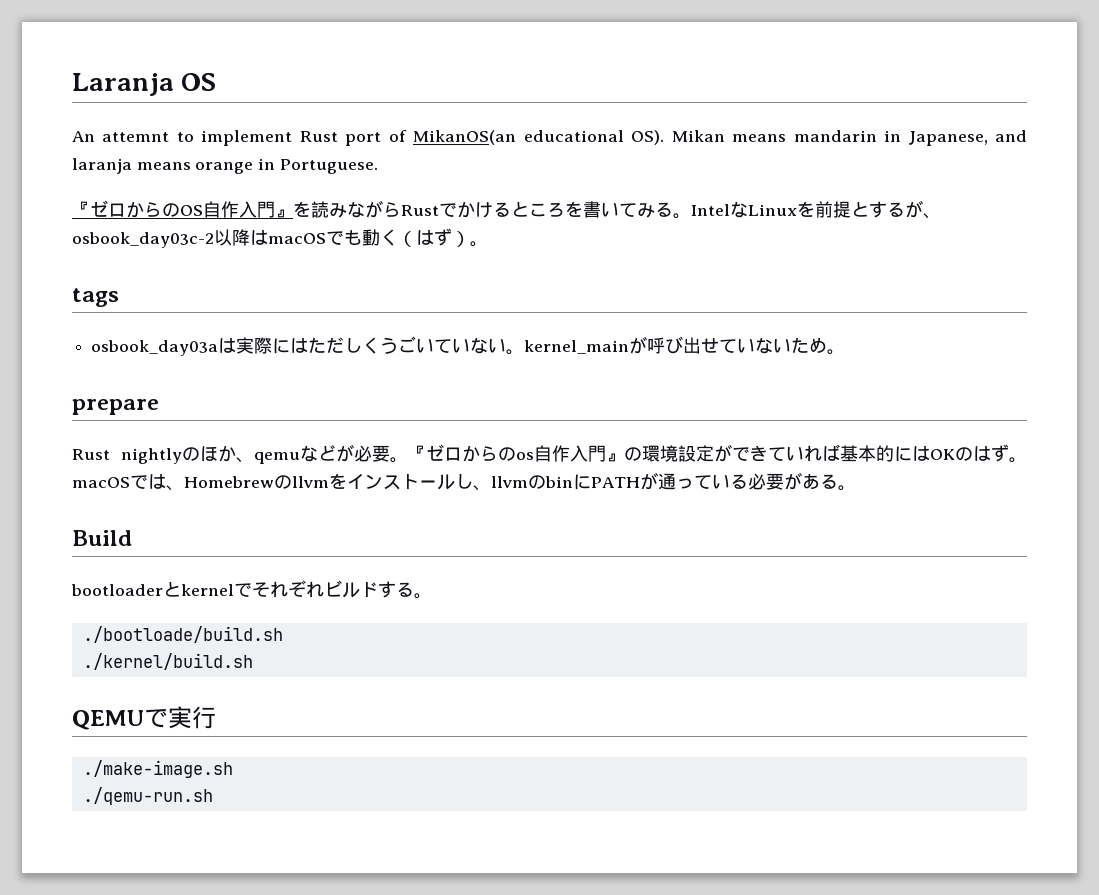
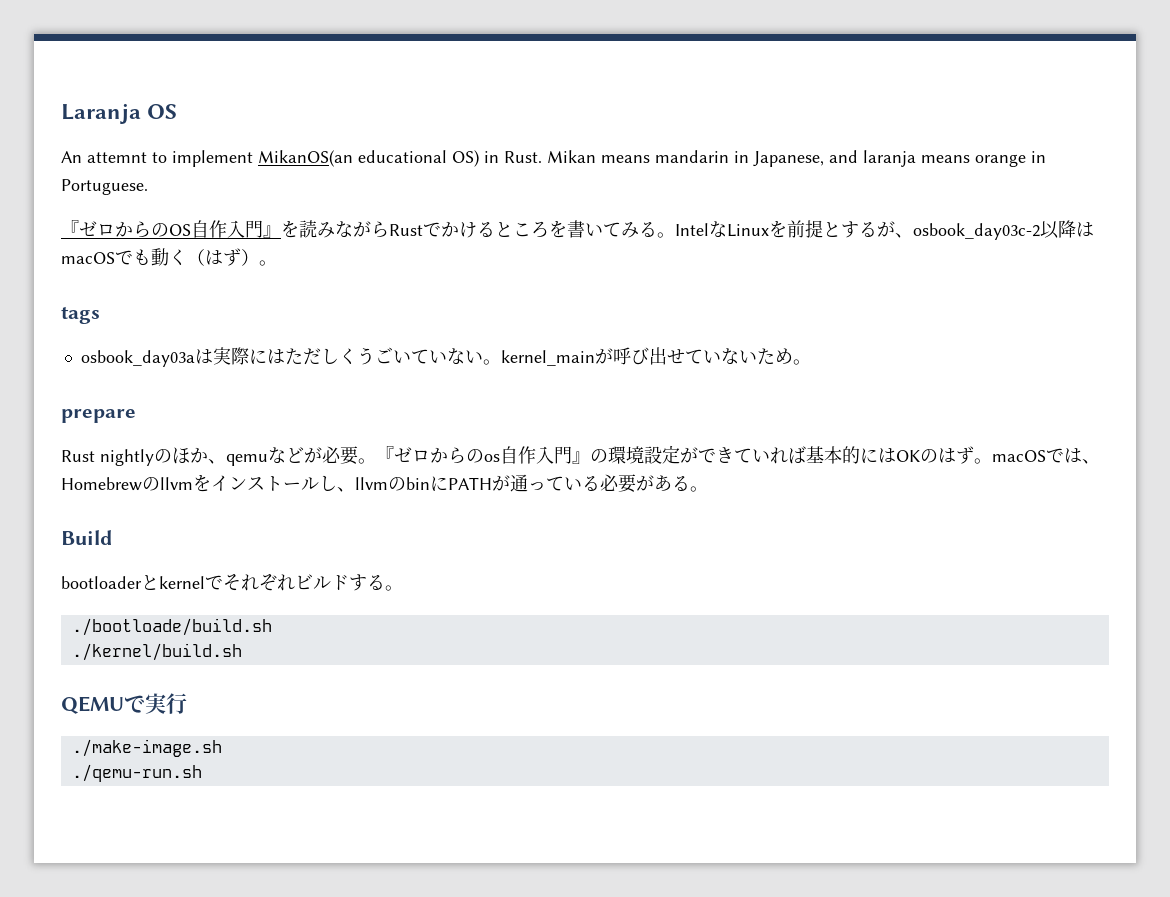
- An attemnt to implement Rust port of MikanOS(an educational OS). Mikan means mandarin in Japanese, and laranja means orange in Portuguese.
+ An attemnt to implement MikanOS(an educational OS) in Rust. Mikan means mandarin in Japanese, and laranja means orange in Portuguese.

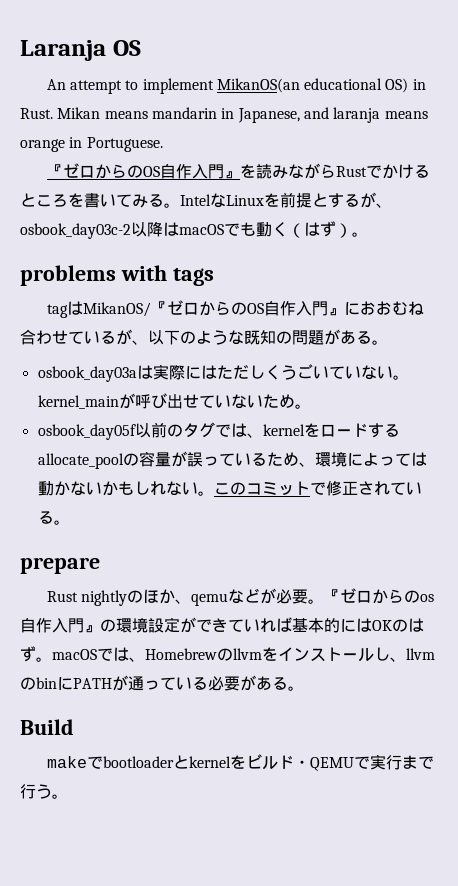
- An attemnt to implement MikanOS(an educational OS) in Rust.
+ An attempt to implement MikanOS(an educational OS) in Rust.
- tags
+ problems with tags
+ tagはMikanOS/『ゼロからのOS自作入門』におおむね合わせているが、以下のような既知の問題がある。
+ osbook_day05f以前のタグでは、kernelをロードするallocate_poolの容量が誤っているため、環境によっては動かないかもしれない。このコミットで修正されている。
- bootloaderとkernelでそれぞれビルドする。
- ./bootloade/build.sh
- ./kernel/build.sh
- QEMUで実行
- ./make-image.sh
- ./qemu-run.sh
+ makeでbootloaderとkernelをビルド・QEMUで実行まで行う。

